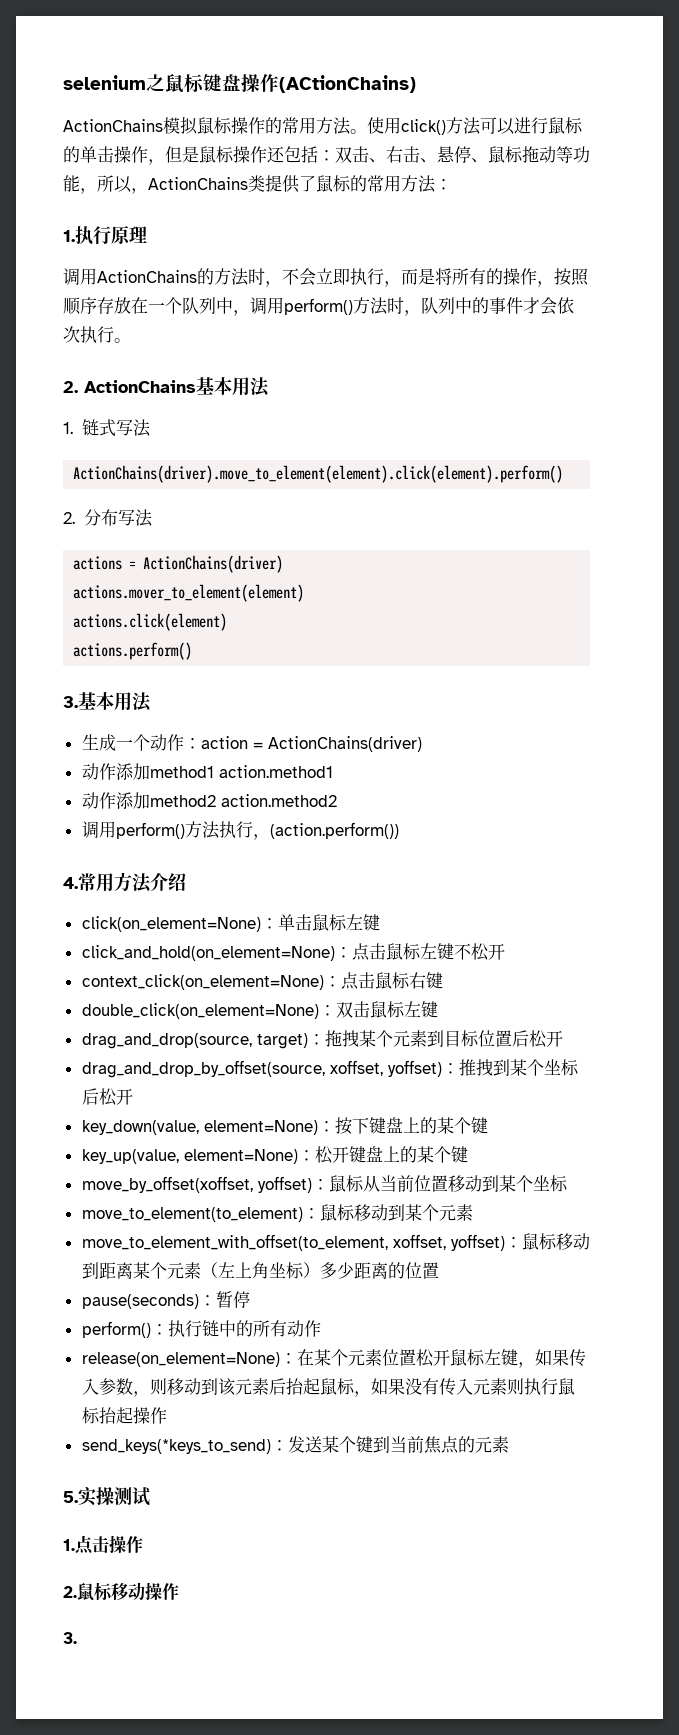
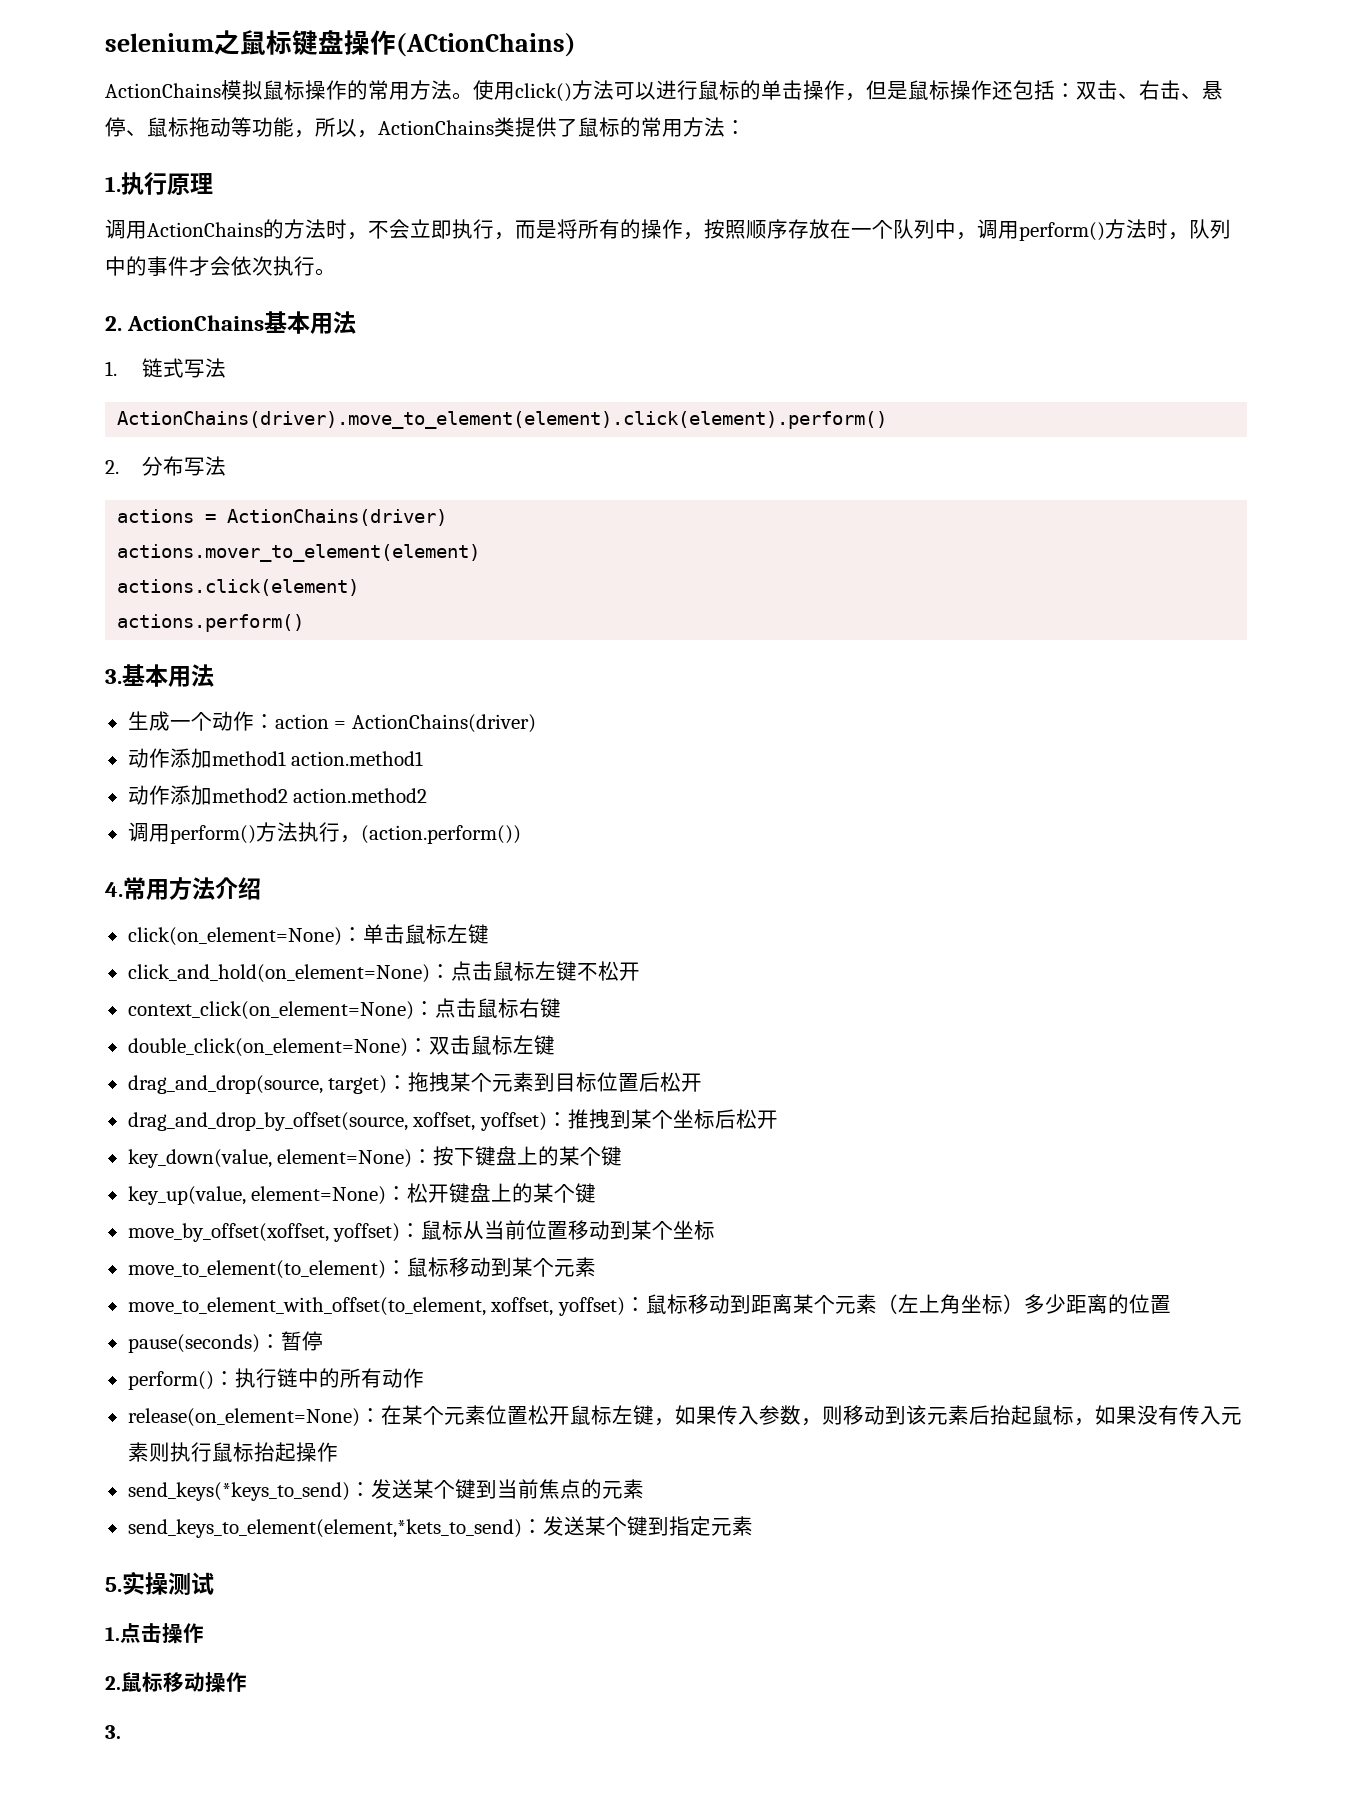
+ send_keys_to_element(element,*kets_to_send)：发送某个键到指定元素

